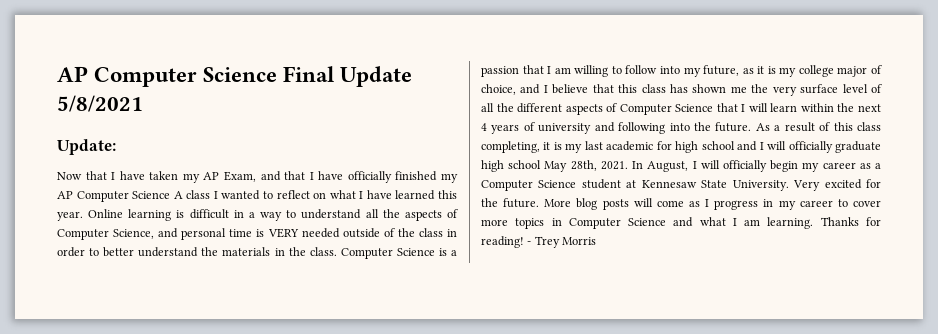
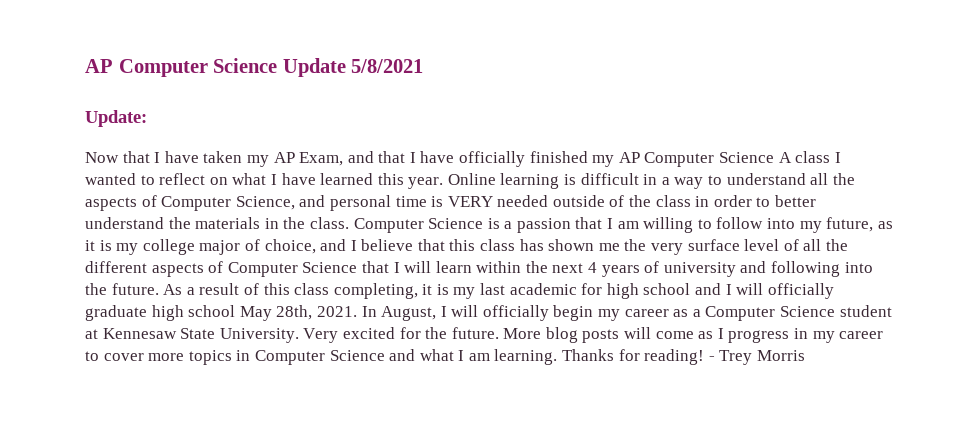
- AP Computer Science Final Update 5/8/2021
+ AP Computer Science Update 5/8/2021

